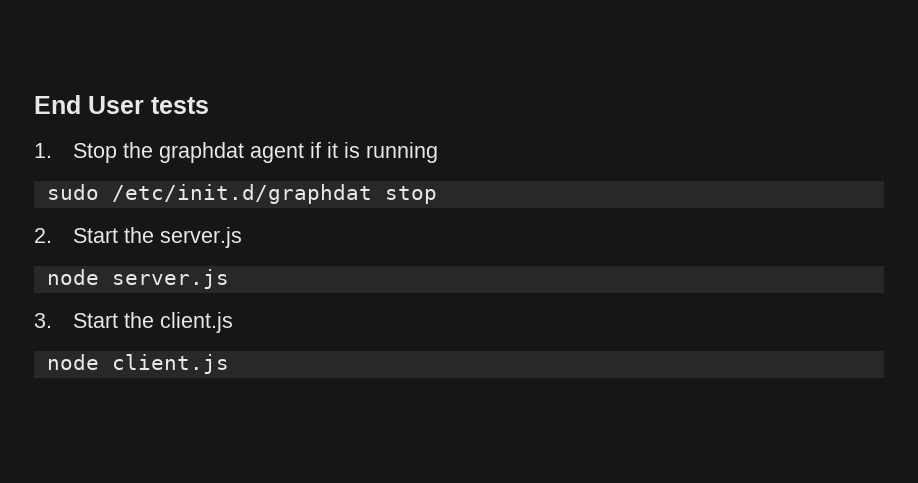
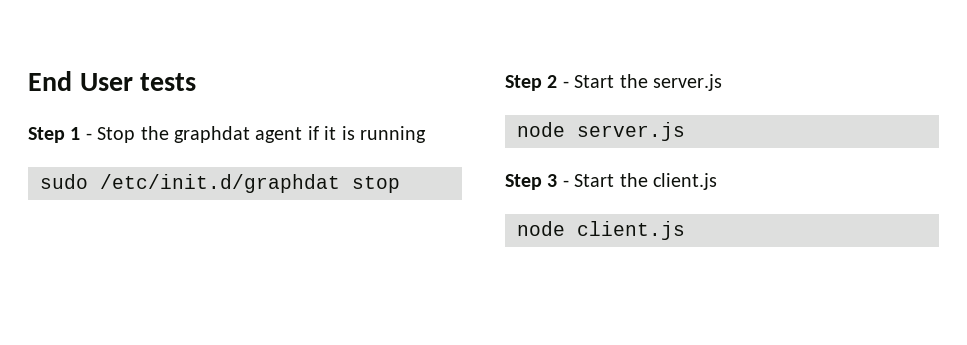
- 1. Stop the graphdat agent if it is running
+ Step 1 - Stop the graphdat agent if it is running
- 2. Start the server.js
+ Step 2 - Start the server.js
- 3. Start the client.js
+ Step 3 - Start the client.js

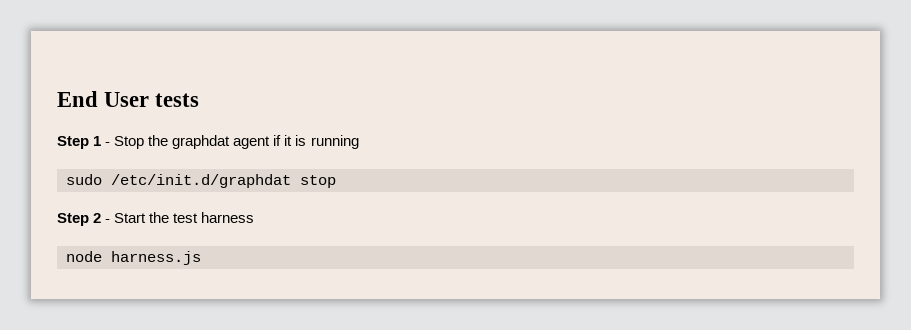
- Step 2 - Start the server.js
- node server.js
- Step 3 - Start the client.js
- node client.js
+ Step 2 - Start the test harness
+ node harness.js

